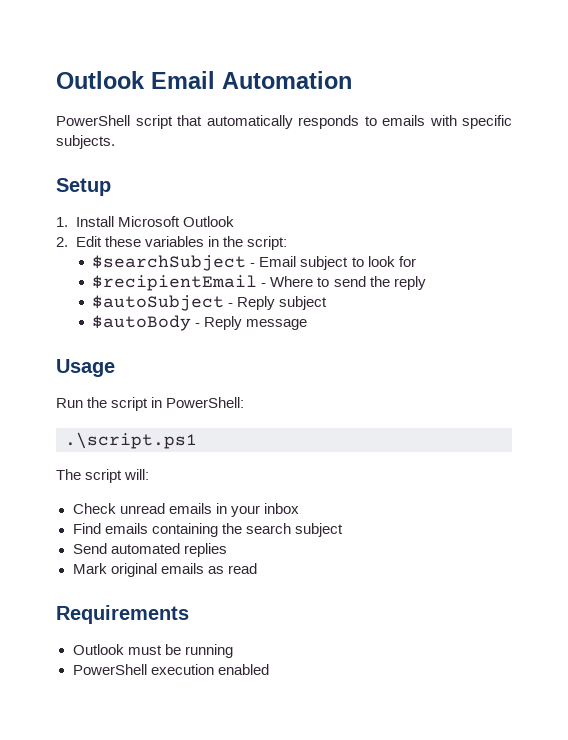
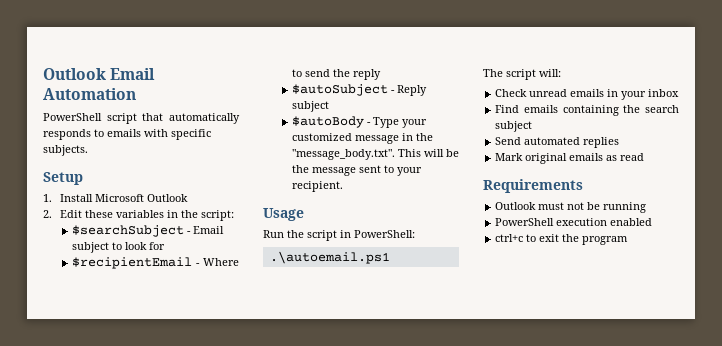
- $autoBody - Reply message
+ $autoBody - Type your customized message in the "message_body.txt". This will be the message sent to your recipient.
- .\script.ps1
+ .\autoemail.ps1
- Outlook must be running
+ Outlook must not be running
+ ctrl+c to exit the program

